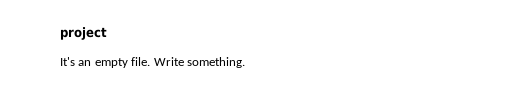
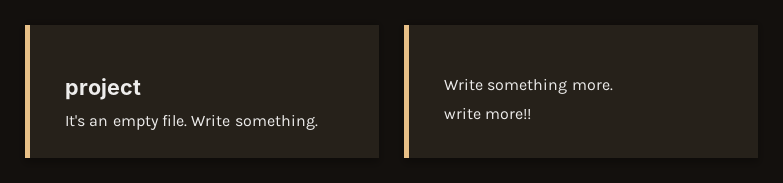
+ Write something more.
+ write more!!

